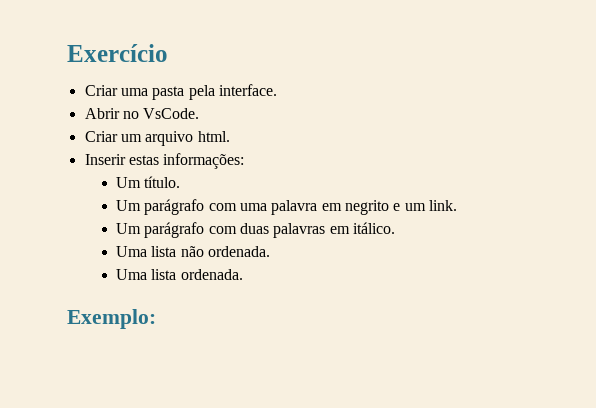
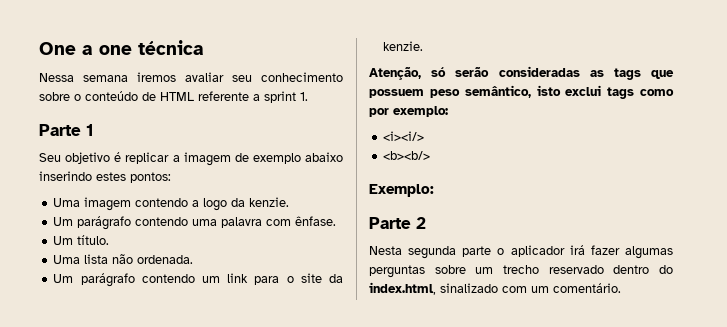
- Exercício
- Criar uma pasta pela interface.
- Abrir no VsCode.
- Criar um arquivo html.
- Inserir estas informações:
+ One a one técnica
+ Nessa semana iremos avaliar seu conhecimento sobre o conteúdo de HTML referente a sprint 1.
+ Parte 1
+ Seu objetivo é replicar a imagem de exemplo abaixo inserindo estes pontos:
+ Uma imagem contendo a logo da kenzie.
+ Um parágrafo contendo uma palavra com ênfase.
  Um título.
- Um parágrafo com uma palavra em negrito e um link.
- Um parágrafo com duas palavras em itálico.
  Uma lista não ordenada.
- Uma lista ordenada.
+ Um parágrafo contendo um link para o site da kenzie.
+ Atenção, só serão consideradas as tags que possuem peso semântico, isto exclui tags como por exemplo:
+ <i><i/>
+ <b><b/>
  Exemplo:
+ Parte 2
+ Nesta segunda parte o aplicador irá fazer algumas perguntas sobre um trecho reservado dentro do index.html, sinalizado com um comentário.

